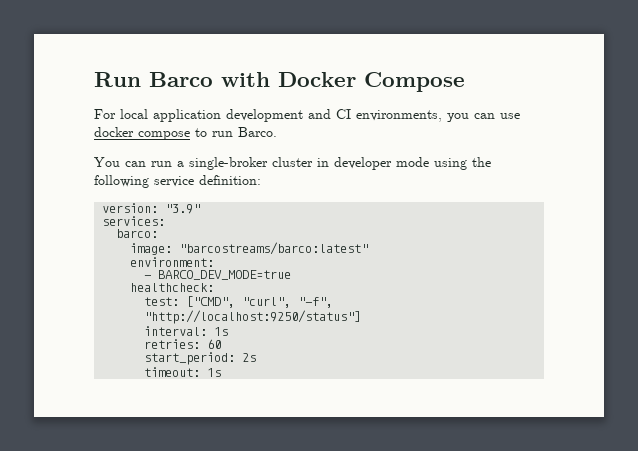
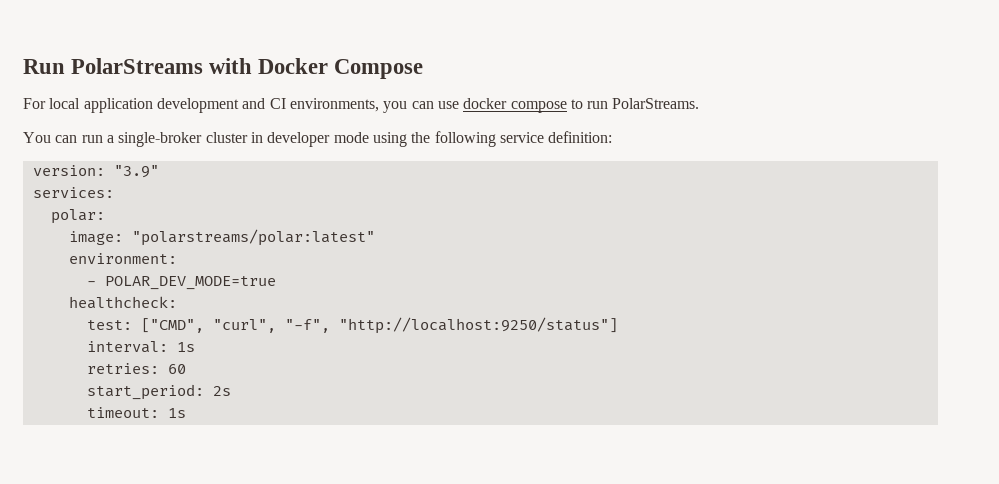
- Run Barco with Docker Compose
+ Run PolarStreams with Docker Compose
- For local application development and CI environments, you can use docker compose to run Barco.
+ For local application development and CI environments, you can use docker compose to run PolarStreams.
- barco:
+ polar:
- image: "barcostreams/barco:latest"
+ image: "polarstreams/polar:latest"
- - BARCO_DEV_MODE=true
+ - POLAR_DEV_MODE=true

